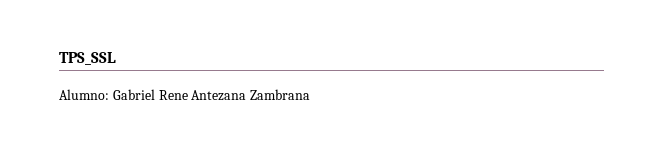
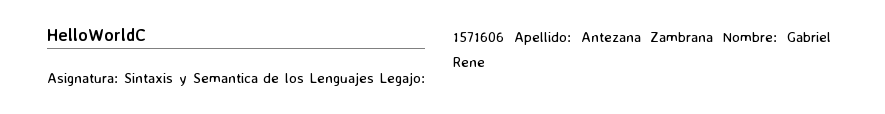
- TPS_SSL
- Alumno: Gabriel Rene Antezana Zambrana
+ HelloWorldC
+ Asignatura: Sintaxis y Semantica de los Lenguajes Legajo: 1571606 Apellido: Antezana Zambrana Nombre: Gabriel Rene

